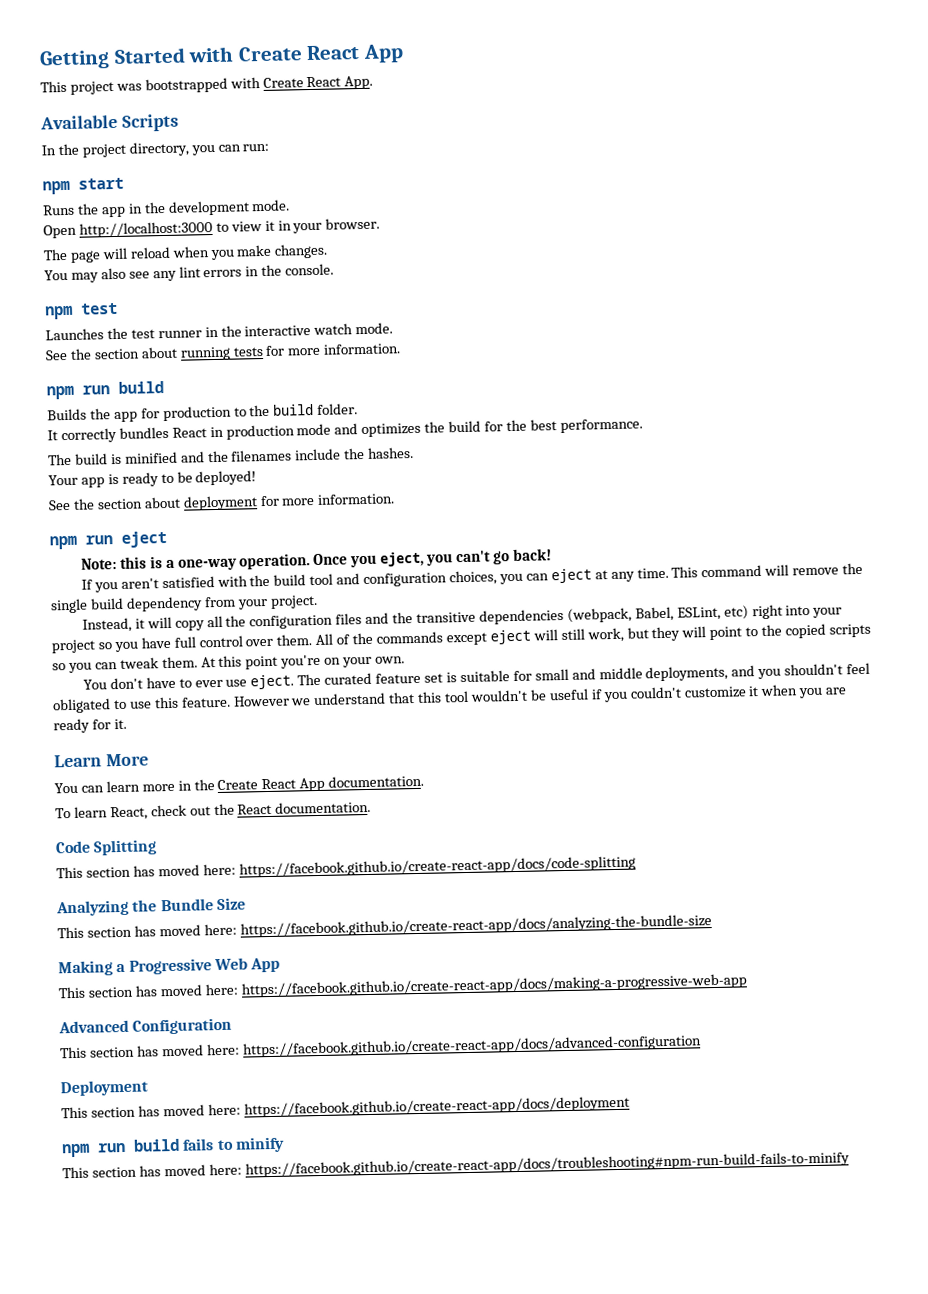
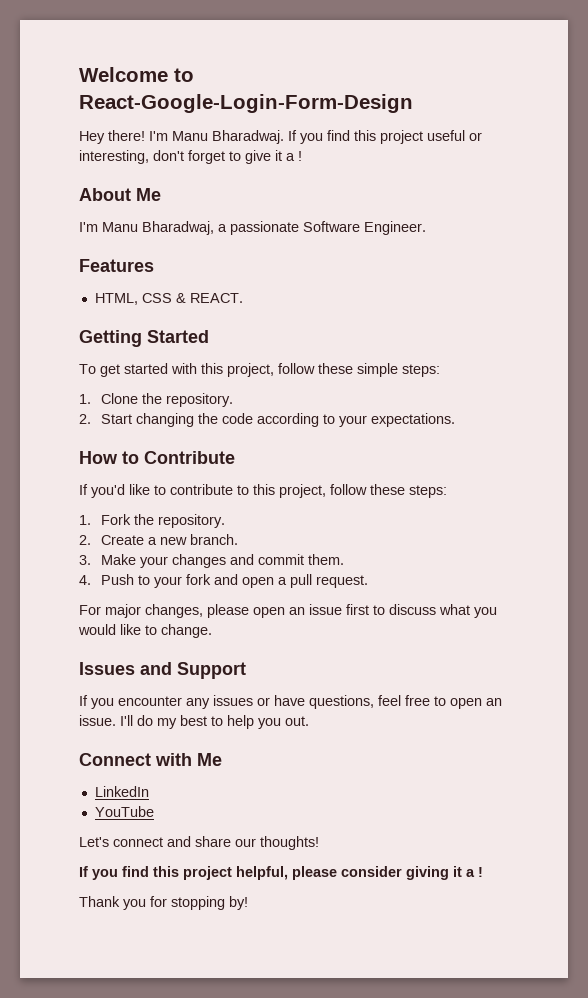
- Getting Started with Create React App
- This project was bootstrapped with Create React App.
- Available Scripts
- In the project directory, you can run:
- npm start
- Runs the app in the development mode.
- Open http://localhost:3000 to view it in your browser.
- The page will reload when you make changes.
- You may also see any lint errors in the console.
- npm test
- Launches the test runner in the interactive watch mode.
- See the section about running tests for more information.
- npm run build
- Builds the app for production to the build folder.
- It correctly bundles React in production mode and optimizes the build for the best performance.
- The build is minified and the filenames include the hashes.
- Your app is ready to be deployed!
- See the section about deployment for more information.
- npm run eject
- Note: this is a one-way operation. Once you eject, you can't go back!
- If you aren't satisfied with the build tool and configuration choices, you can eject at any time. This command will remove the single build dependency from your project.
- Instead, it will copy all the configuration files and the transitive dependencies (webpack, Babel, ESLint, etc) right into your project so you have full control over them. All of the commands except eject will still work, but they will point to the copied scripts so you can tweak them. At this point you're on your own.
- You don't have to ever use eject. The curated feature set is suitable for small and middle deployments, and you shouldn't feel obligated to use this feature. However we understand that this tool wouldn't be useful if you couldn't customize it when you are ready for it.
- Learn More
- You can learn more in the Create React App documentation.
- To learn React, check out the React documentation.
- Code Splitting
- This section has moved here: https://facebook.github.io/create-react-app/docs/code-splitting
- Analyzing the Bundle Size
- This section has moved here: https://facebook.github.io/create-react-app/docs/analyzing-the-bundle-size
- Making a Progressive Web App
- This section has moved here: https://facebook.github.io/create-react-app/docs/making-a-progressive-web-app
- Advanced Configuration
- This section has moved here: https://facebook.github.io/create-react-app/docs/advanced-configuration
- Deployment
- This section has moved here: https://facebook.github.io/create-react-app/docs/deployment
- npm run build fails to minify
- This section has moved here: https://facebook.github.io/create-react-app/docs/troubleshooting#npm-run-build-fails-to-minify
+ Welcome to React-Google-Login-Form-Design
+ Hey there! I'm Manu Bharadwaj. If you find this project useful or interesting, don't forget to give it a !
+ About Me
+ I'm Manu Bharadwaj, a passionate Software Engineer.
+ Features
+ HTML, CSS & REACT.
+ Getting Started
+ To get started with this project, follow these simple steps:
+ 1. Clone the repository.
+ 2. Start changing the code according to your expectations.
+ How to Contribute
+ If you'd like to contribute to this project, follow these steps:
+ 1. Fork the repository.
+ 2. Create a new branch.
+ 3. Make your changes and commit them.
+ 4. Push to your fork and open a pull request.
+ For major changes, please open an issue first to discuss what you would like to change.
+ Issues and Support
+ If you encounter any issues or have questions, feel free to open an issue. I'll do my best to help you out.
+ Connect with Me
+ LinkedIn
+ YouTube
+ Let's connect and share our thoughts!
+ If you find this project helpful, please consider giving it a !
+ Thank you for stopping by!

